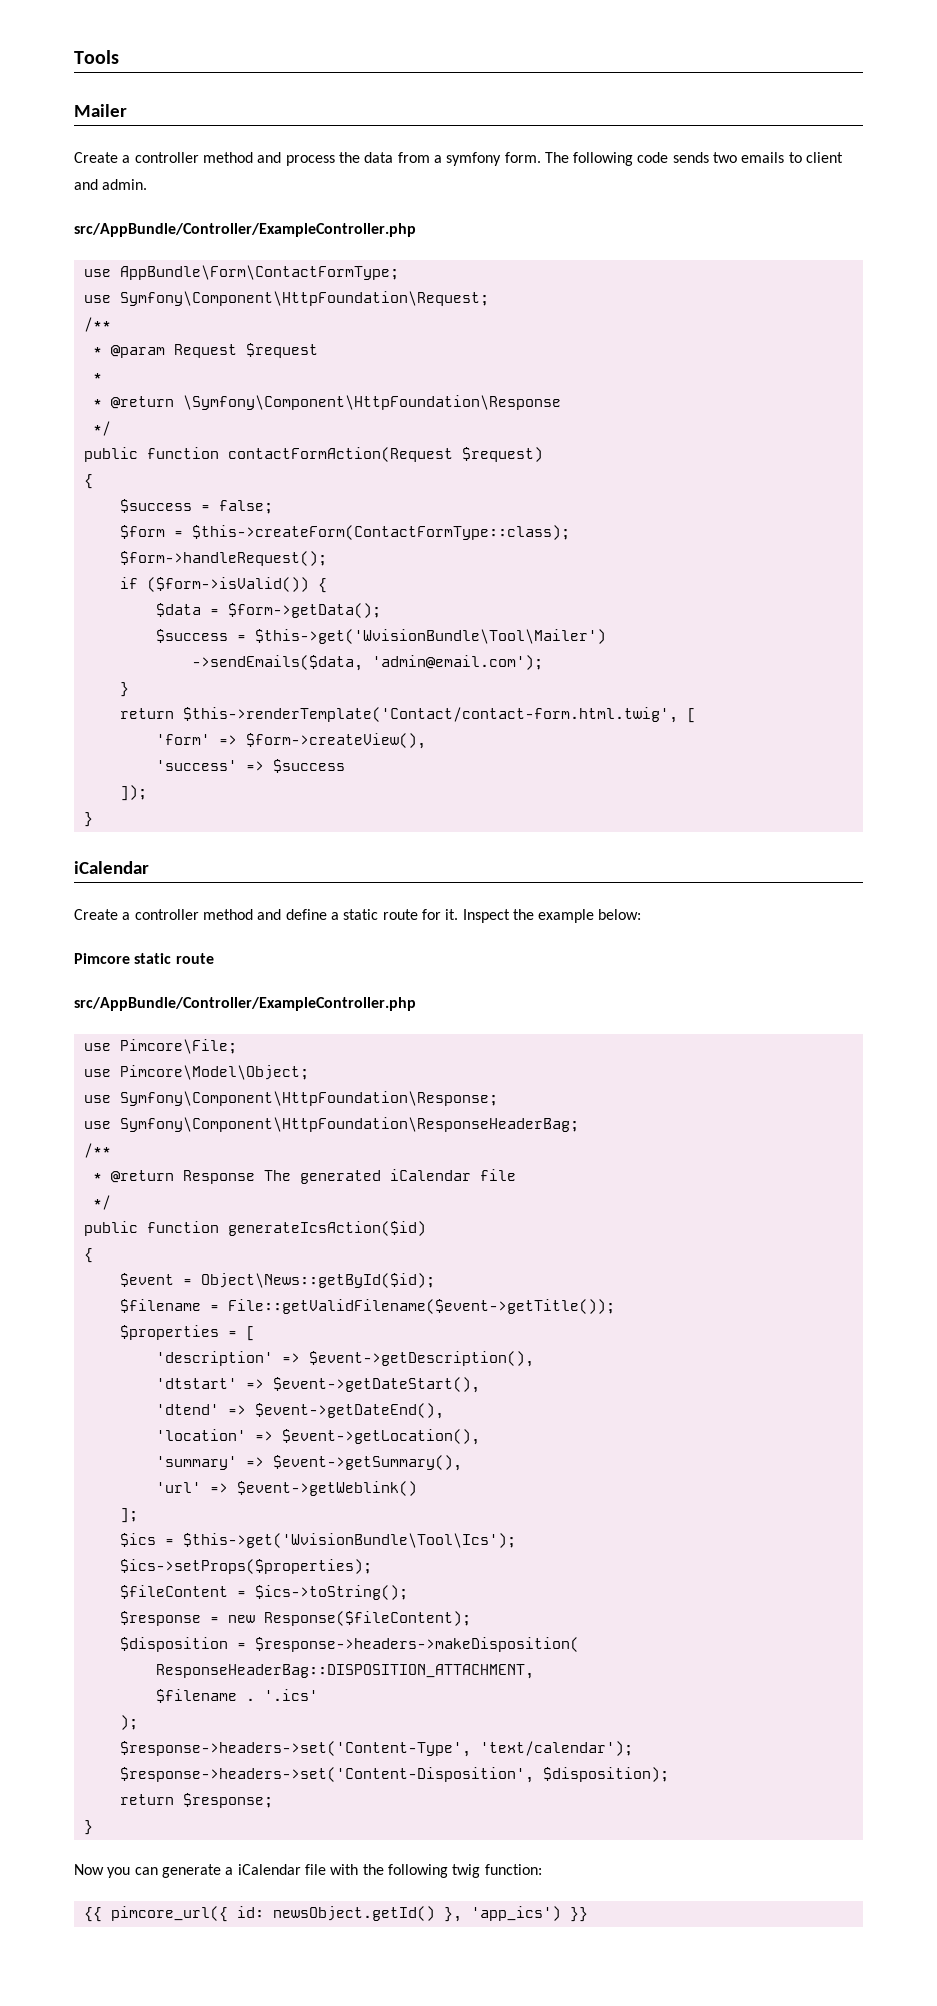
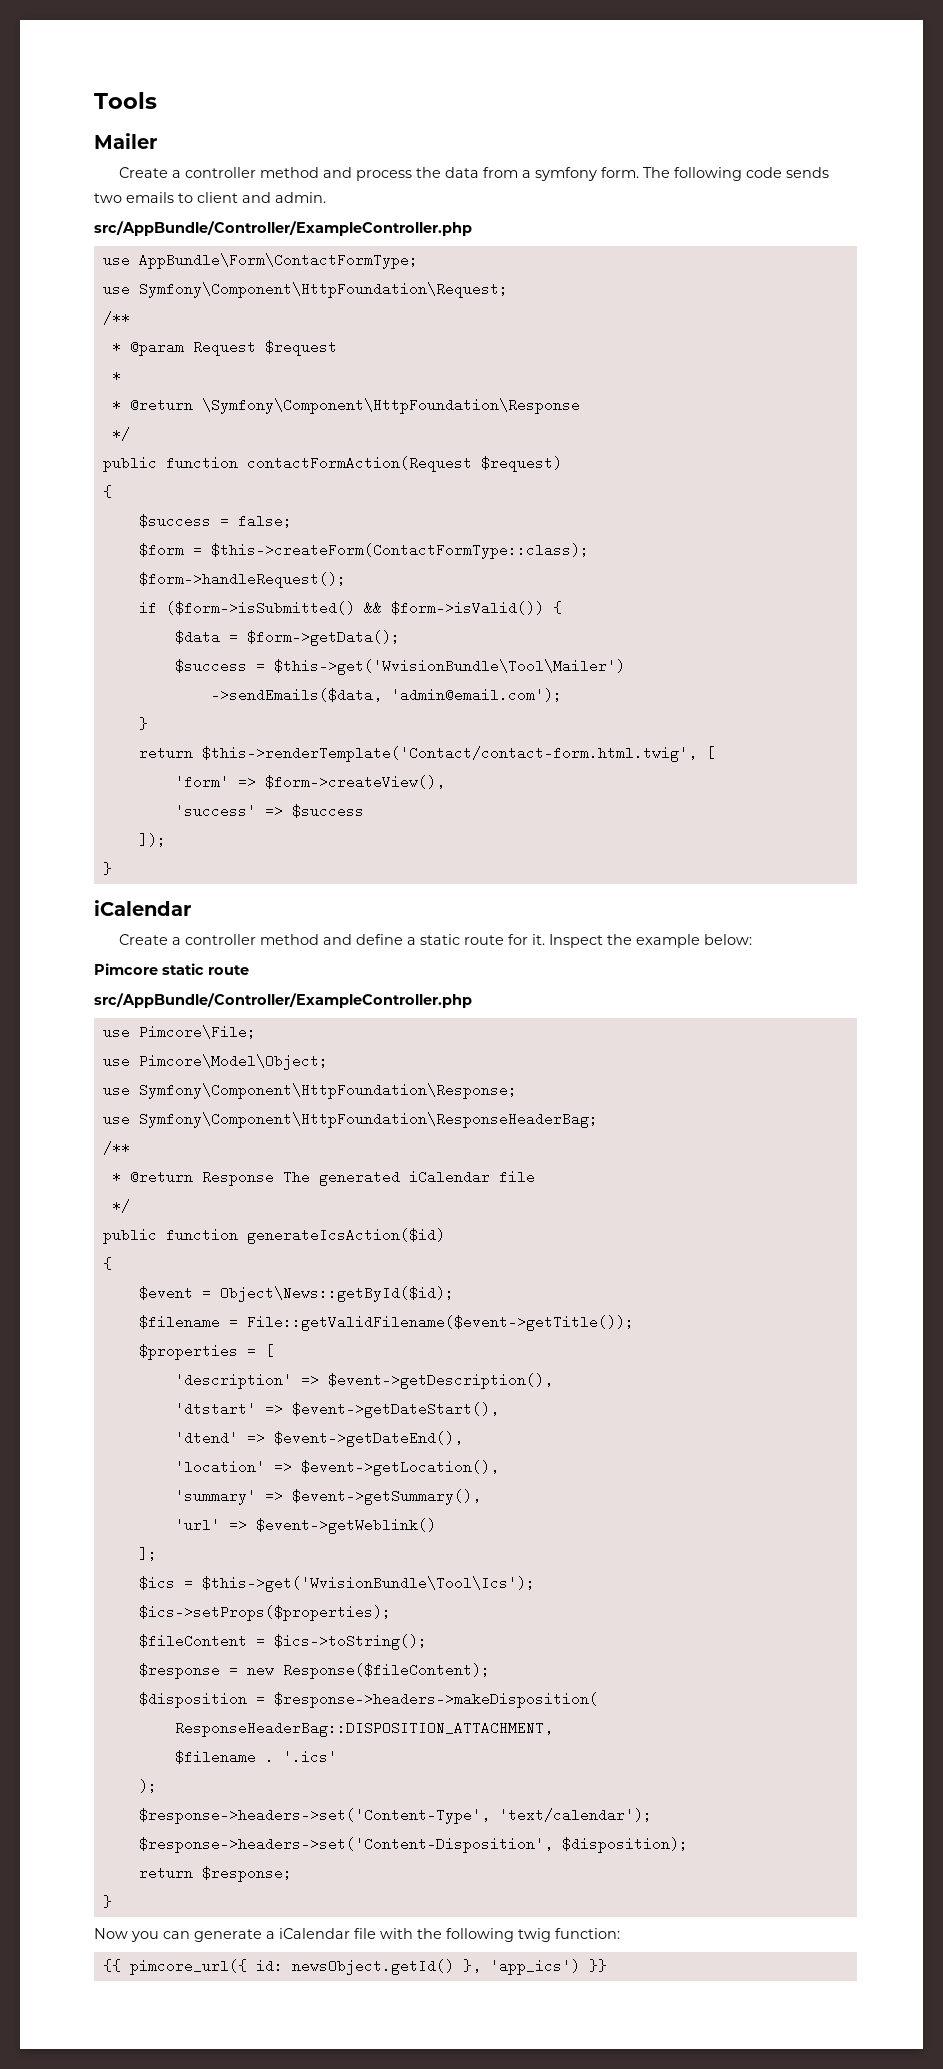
- if ($form->isValid()) {
+ if ($form->isSubmitted() && $form->isValid()) {

